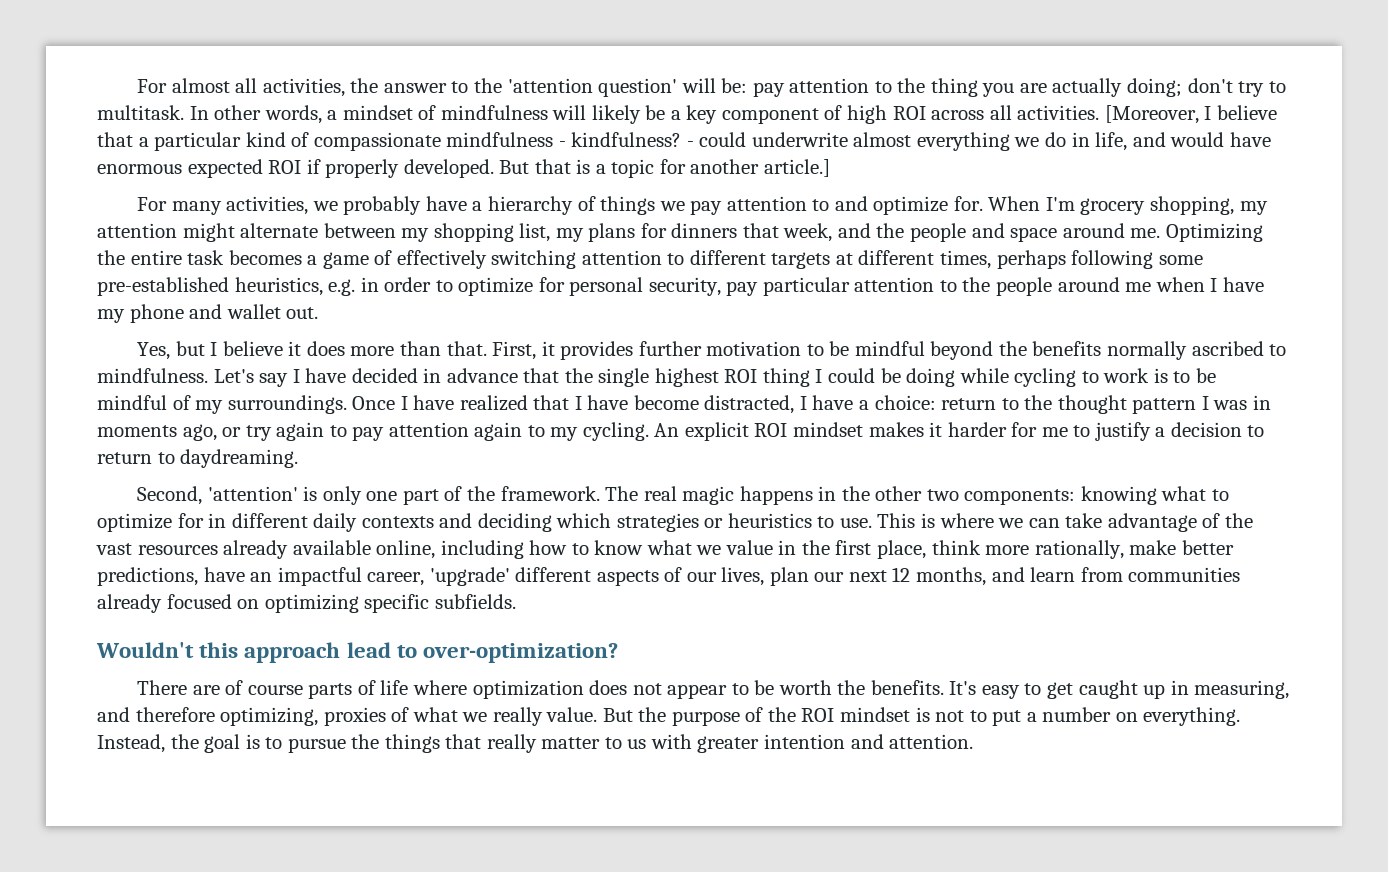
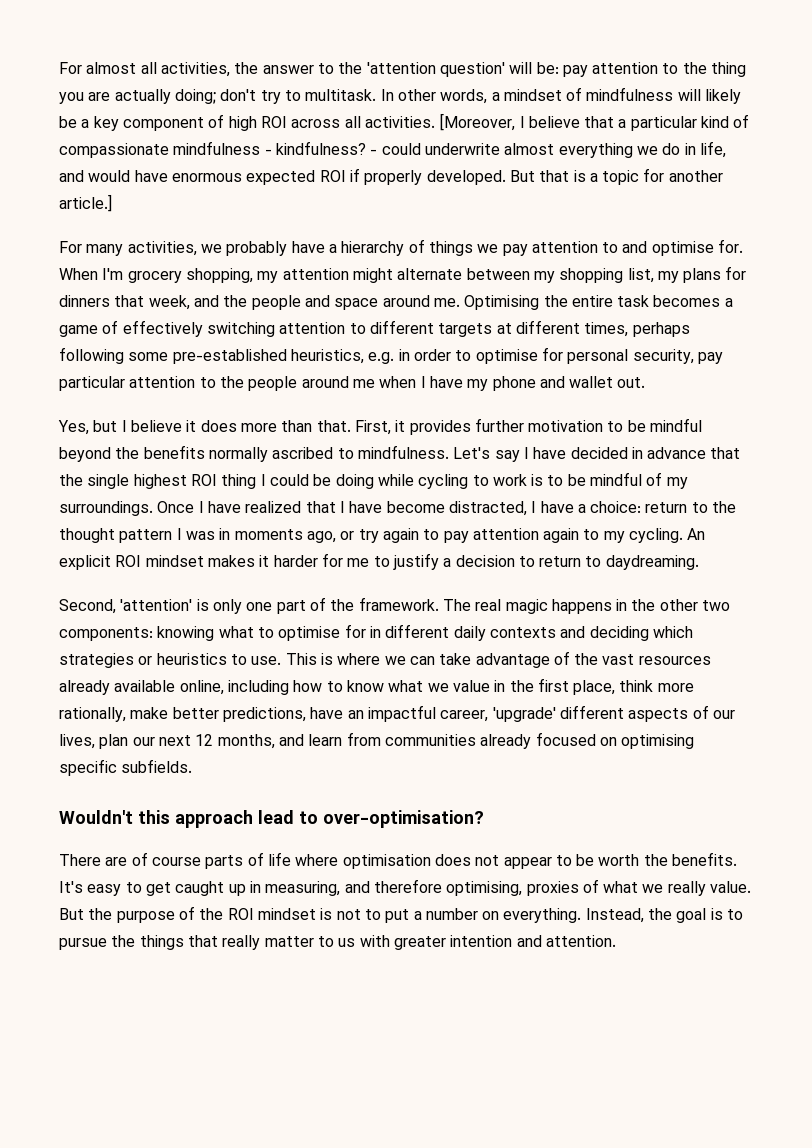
- For many activities, we probably have a hierarchy of things we pay attention to and optimize for.
+ For many activities, we probably have a hierarchy of things we pay attention to and optimise for.
- Optimizing the entire task becomes a game of effectively switching attention to different targets at different times, perhaps following some pre-established heuristics, e.g. in order to optimize for personal security, pay particular attention to the people around me when I have my phone and wallet out.
+ Optimising the entire task becomes a game of effectively switching attention to different targets at different times, perhaps following some pre-established heuristics, e.g. in order to optimise for personal security, pay particular attention to the people around me when I have my phone and wallet out.
- The real magic happens in the other two components: knowing what to optimize for in different daily contexts and deciding which strategies or heuristics to use.
+ The real magic happens in the other two components: knowing what to optimise for in different daily contexts and deciding which strategies or heuristics to use.
- This is where we can take advantage of the vast resources already available online, including how to know what we value in the first place, think more rationally, make better predictions, have an impactful career, 'upgrade' different aspects of our lives, plan our next 12 months, and learn from communities already focused on optimizing specific subfields.
+ This is where we can take advantage of the vast resources already available online, including how to know what we value in the first place, think more rationally, make better predictions, have an impactful career, 'upgrade' different aspects of our lives, plan our next 12 months, and learn from communities already focused on optimising specific subfields.
- Wouldn't this approach lead to over-optimization?
+ Wouldn't this approach lead to over-optimisation?
- There are of course parts of life where optimization does not appear to be worth the benefits.
+ There are of course parts of life where optimisation does not appear to be worth the benefits.
- It's easy to get caught up in measuring, and therefore optimizing, proxies of what we really value.
+ It's easy to get caught up in measuring, and therefore optimising, proxies of what we really value.

